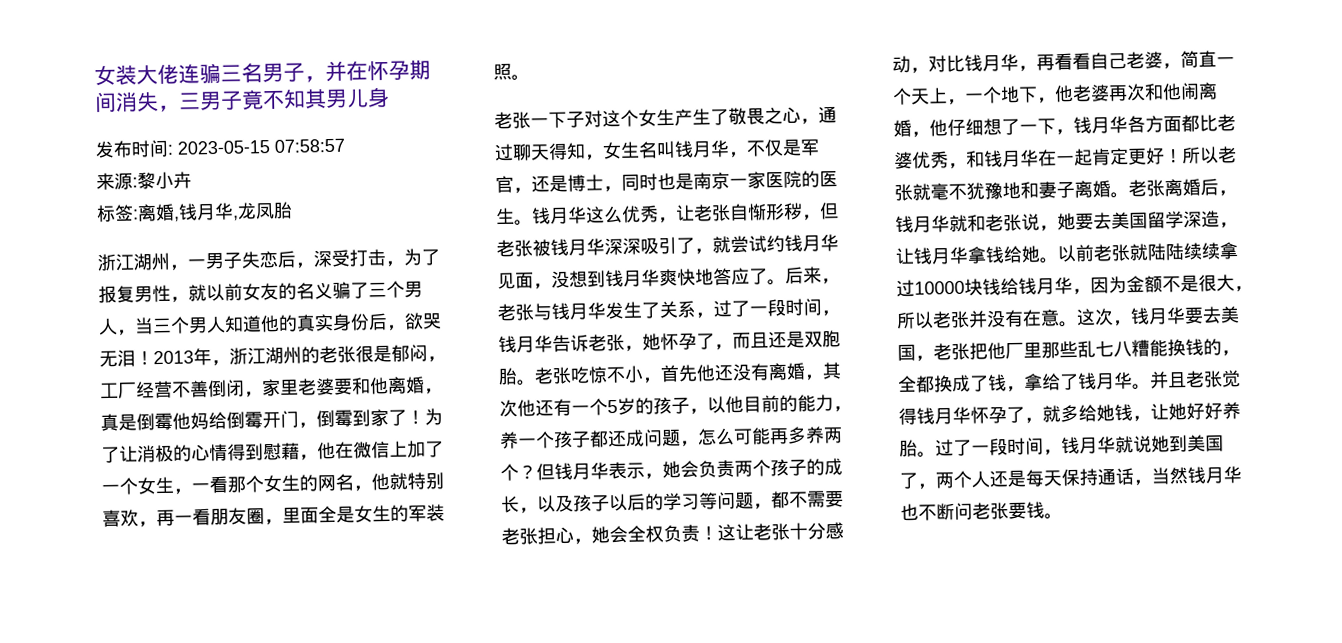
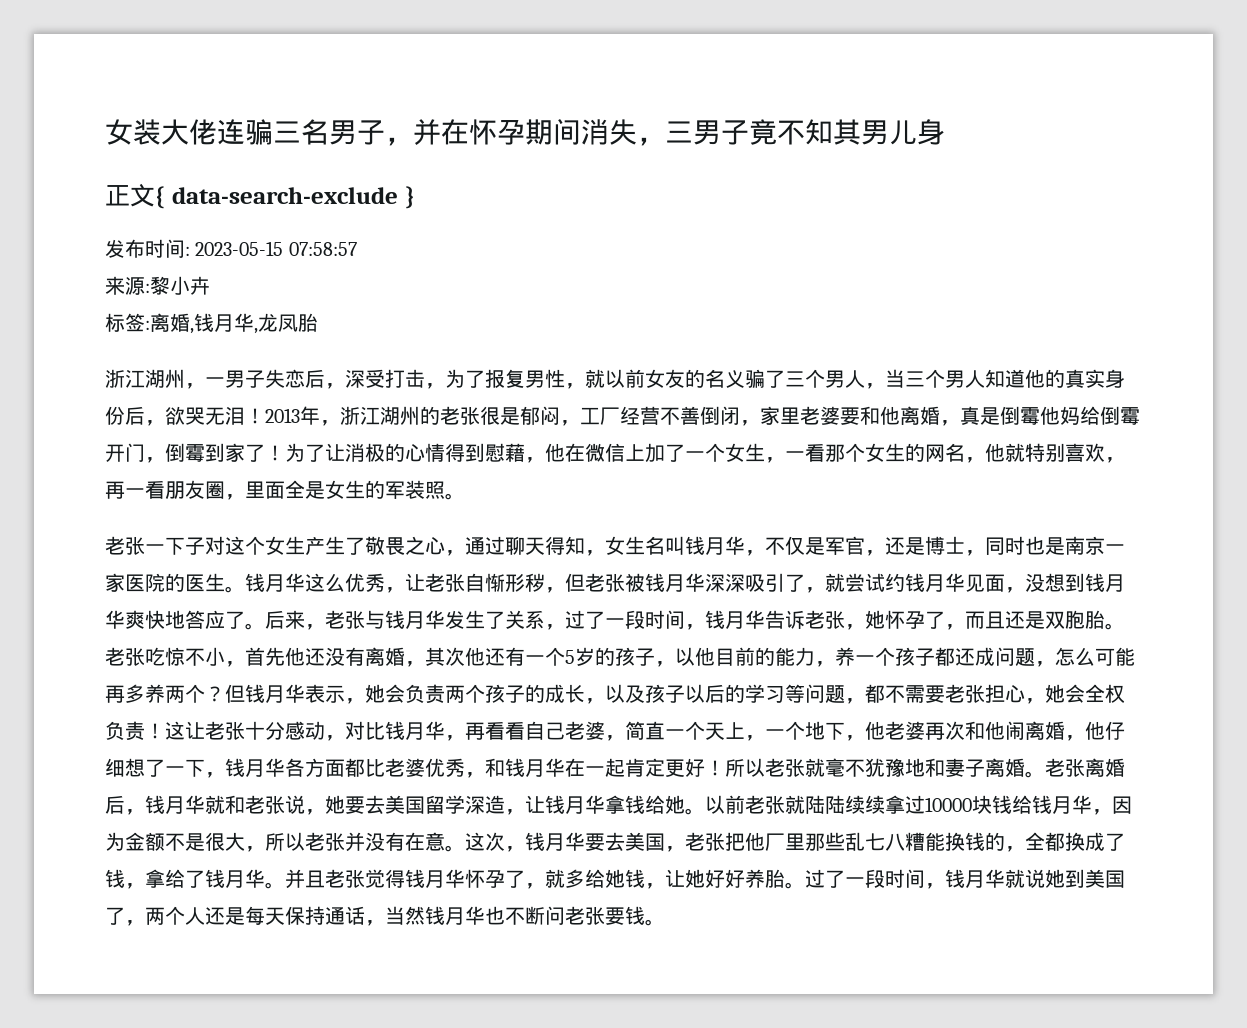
+ 正文{ data-search-exclude }

